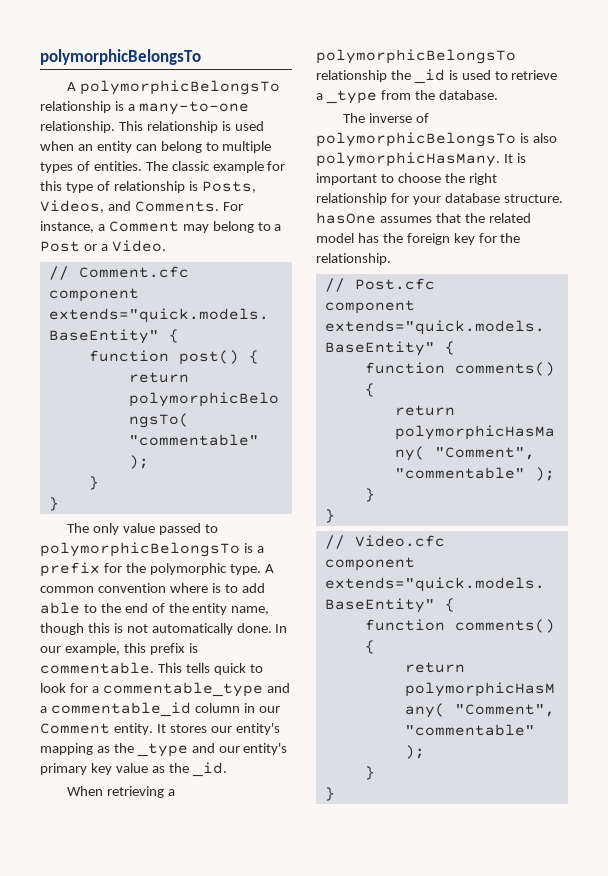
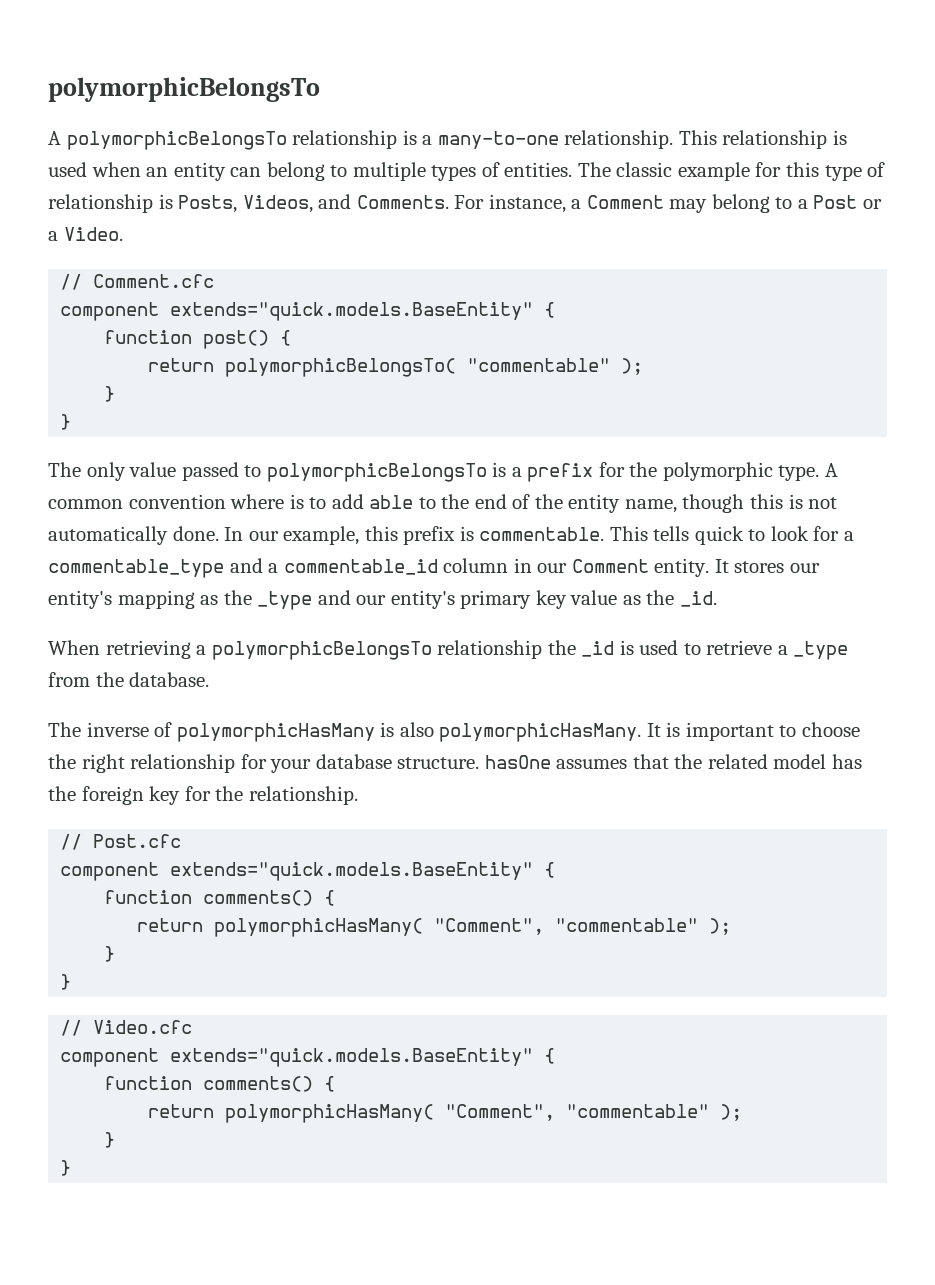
- The inverse of polymorphicBelongsTo is also polymorphicHasMany.
+ The inverse of polymorphicHasMany is also polymorphicHasMany.

